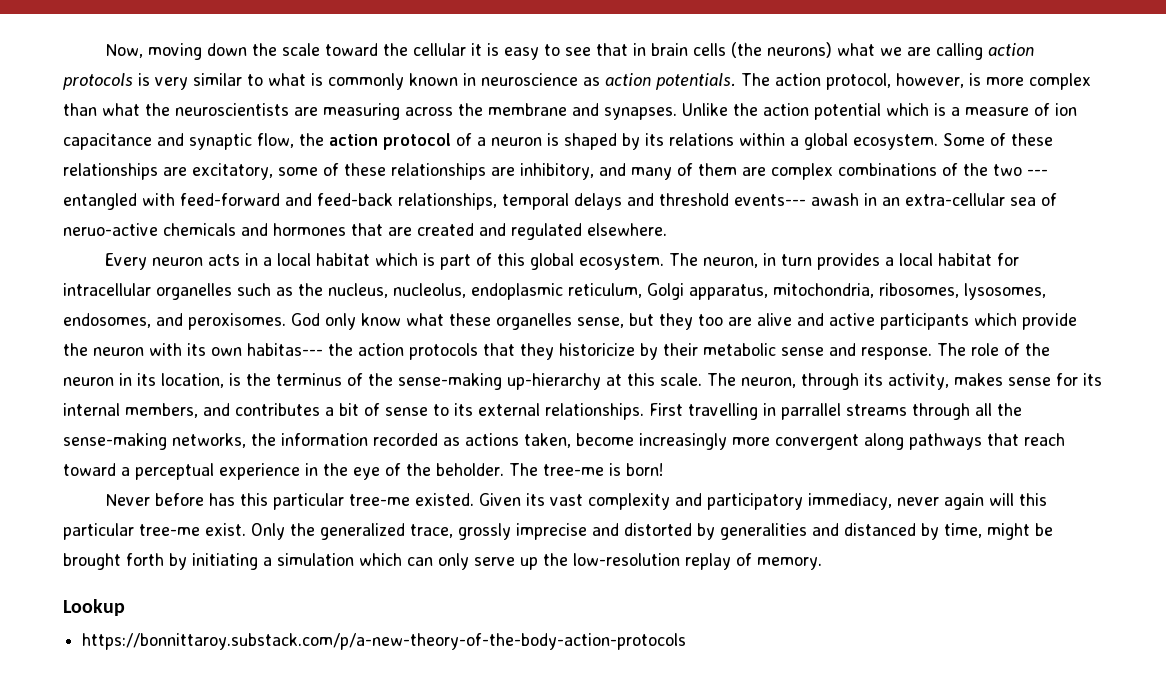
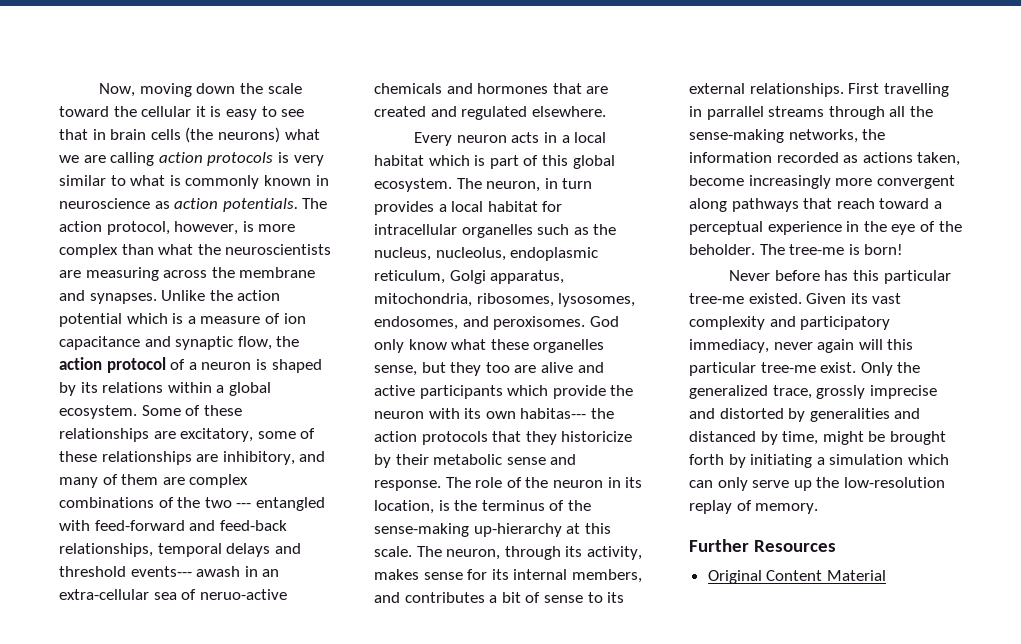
- Lookup
- https://bonnittaroy.substack.com/p/a-new-theory-of-the-body-action-protocols
+ Further Resources
+ Original Content Material

